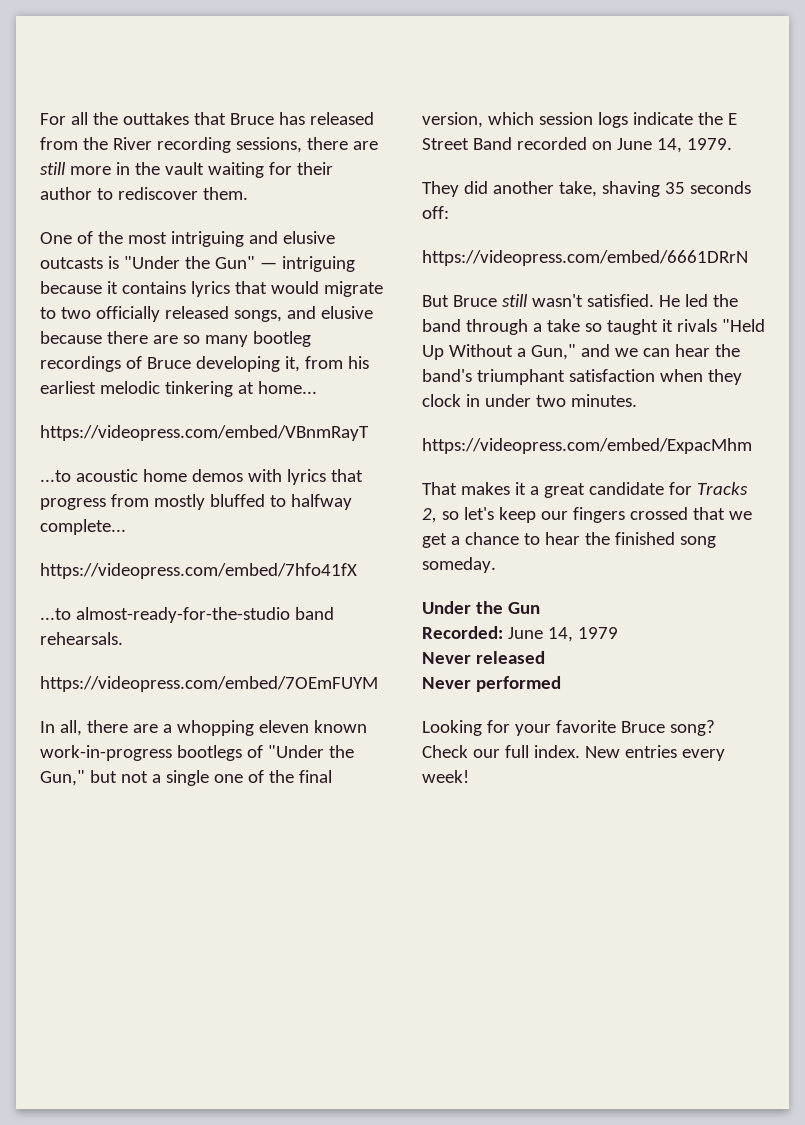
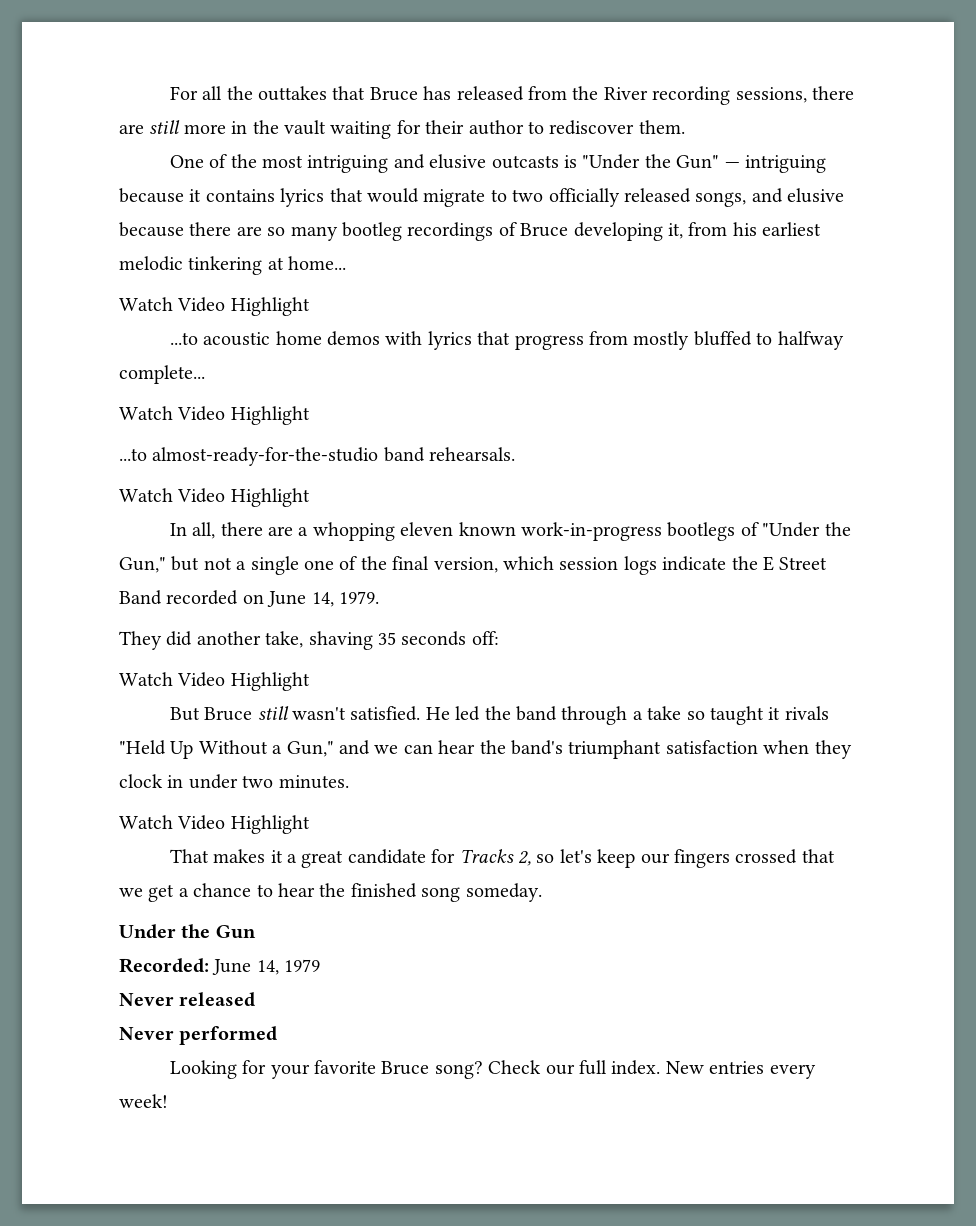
  One of the most intriguing and elusive outcasts is "Under the Gun" — intriguing because it contains lyrics that would migrate to two officially released songs, and elusive because there are so many bootleg recordings of Bruce developing it, from his earliest melodic tinkering at home...
- https://videopress.com/embed/VBnmRayT
+ Watch Video Highlight
  ...to acoustic home demos with lyrics that progress from mostly bluffed to halfway complete...
- https://videopress.com/embed/7hfo41fX
+ Watch Video Highlight
  ...to almost-ready-for-the-studio band rehearsals.
- https://videopress.com/embed/7OEmFUYM
+ Watch Video Highlight
  They did another take, shaving 35 seconds off:
- https://videopress.com/embed/6661DRrN
+ Watch Video Highlight
  He led the band through a take so taught it rivals "Held Up Without a Gun," and we can hear the band's triumphant satisfaction when they clock in under two minutes.
- https://videopress.com/embed/ExpacMhm
+ Watch Video Highlight

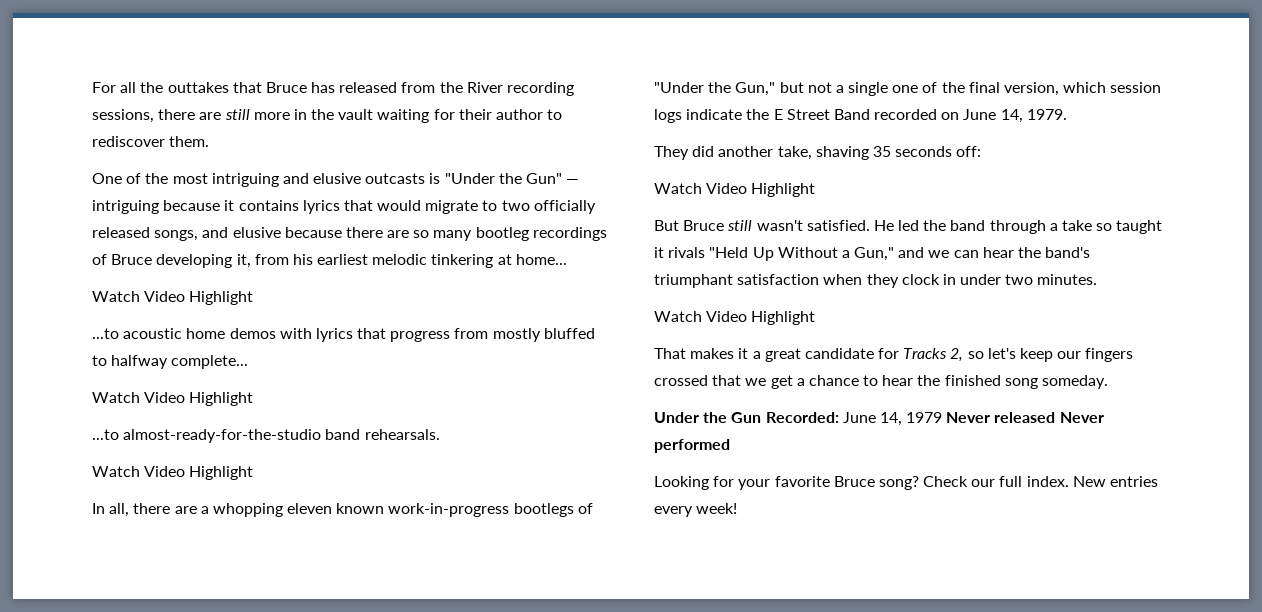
- Under the Gun
- Recorded: June 14, 1979
- Never released
- Never performed
+ Under the Gun Recorded: June 14, 1979 Never released Never performed

